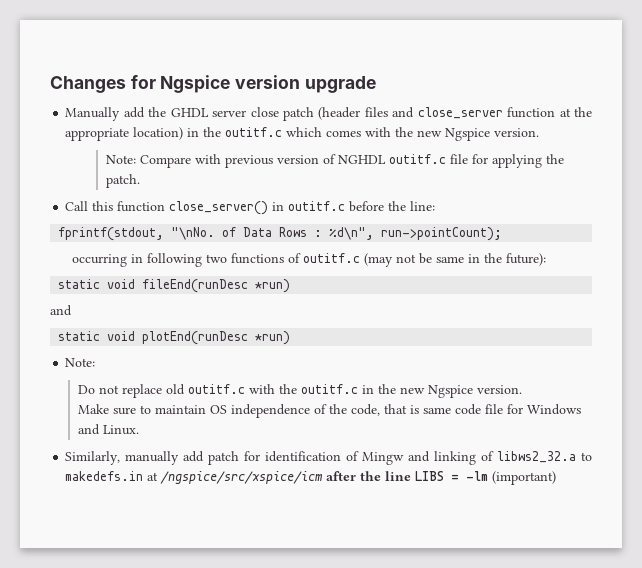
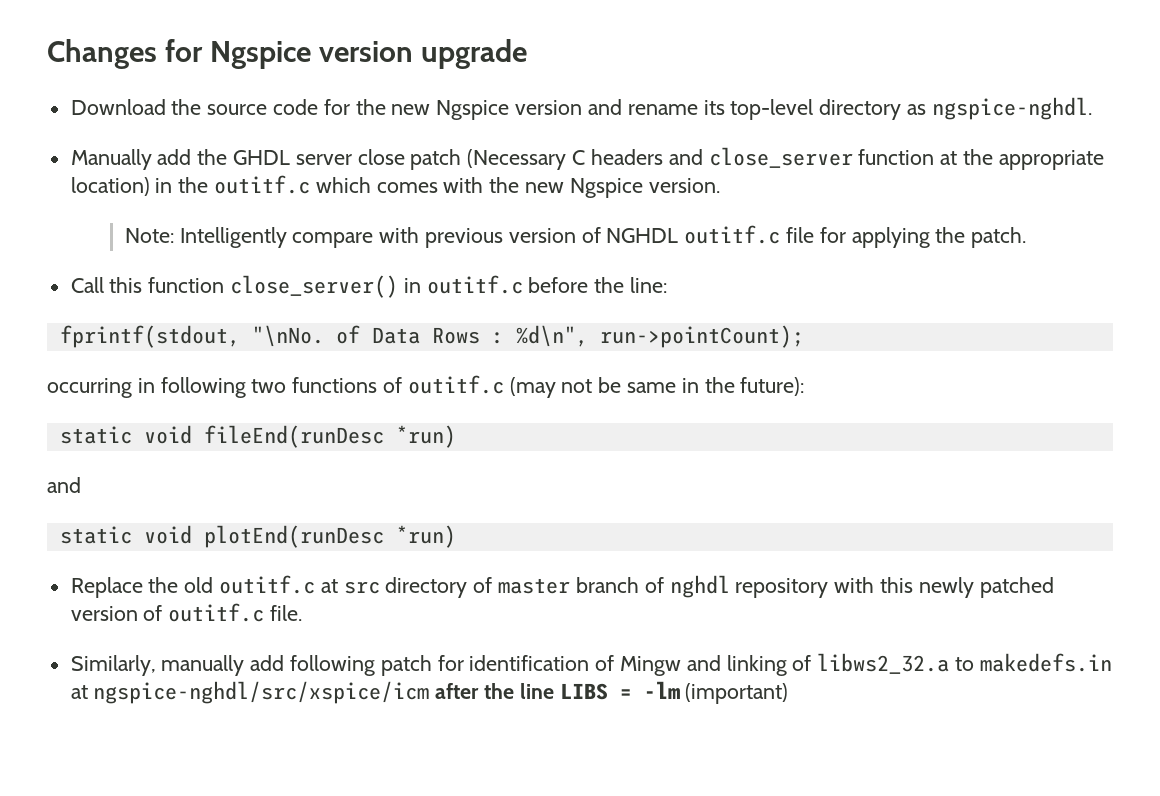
+ Download the source code for the new Ngspice version and rename its top-level directory as ngspice-nghdl.
- Manually add the GHDL server close patch (header files and close_server function at the appropriate location) in the outitf.c which comes with the new Ngspice version.
+ Manually add the GHDL server close patch (Necessary C headers and close_server function at the appropriate location) in the outitf.c which comes with the new Ngspice version.
- Note: Compare with previous version of NGHDL outitf.c file for applying the patch.
+ Note: Intelligently compare with previous version of NGHDL outitf.c file for applying the patch.
  static void plotEnd(runDesc *run)
- Note:
- Do not replace old outitf.c with the outitf.c in the new Ngspice version.
- Make sure to maintain OS independence of the code, that is same code file for Windows and Linux.
+ Replace the old outitf.c at src directory of master branch of nghdl repository with this newly patched version of outitf.c file.
- Similarly, manually add patch for identification of Mingw and linking of libws2_32.a to makedefs.in at /ngspice/src/xspice/icm after the line LIBS = -lm (important)
+ Similarly, manually add following patch for identification of Mingw and linking of libws2_32.a to makedefs.in at ngspice-nghdl/src/xspice/icm after the line LIBS = -lm (important)

